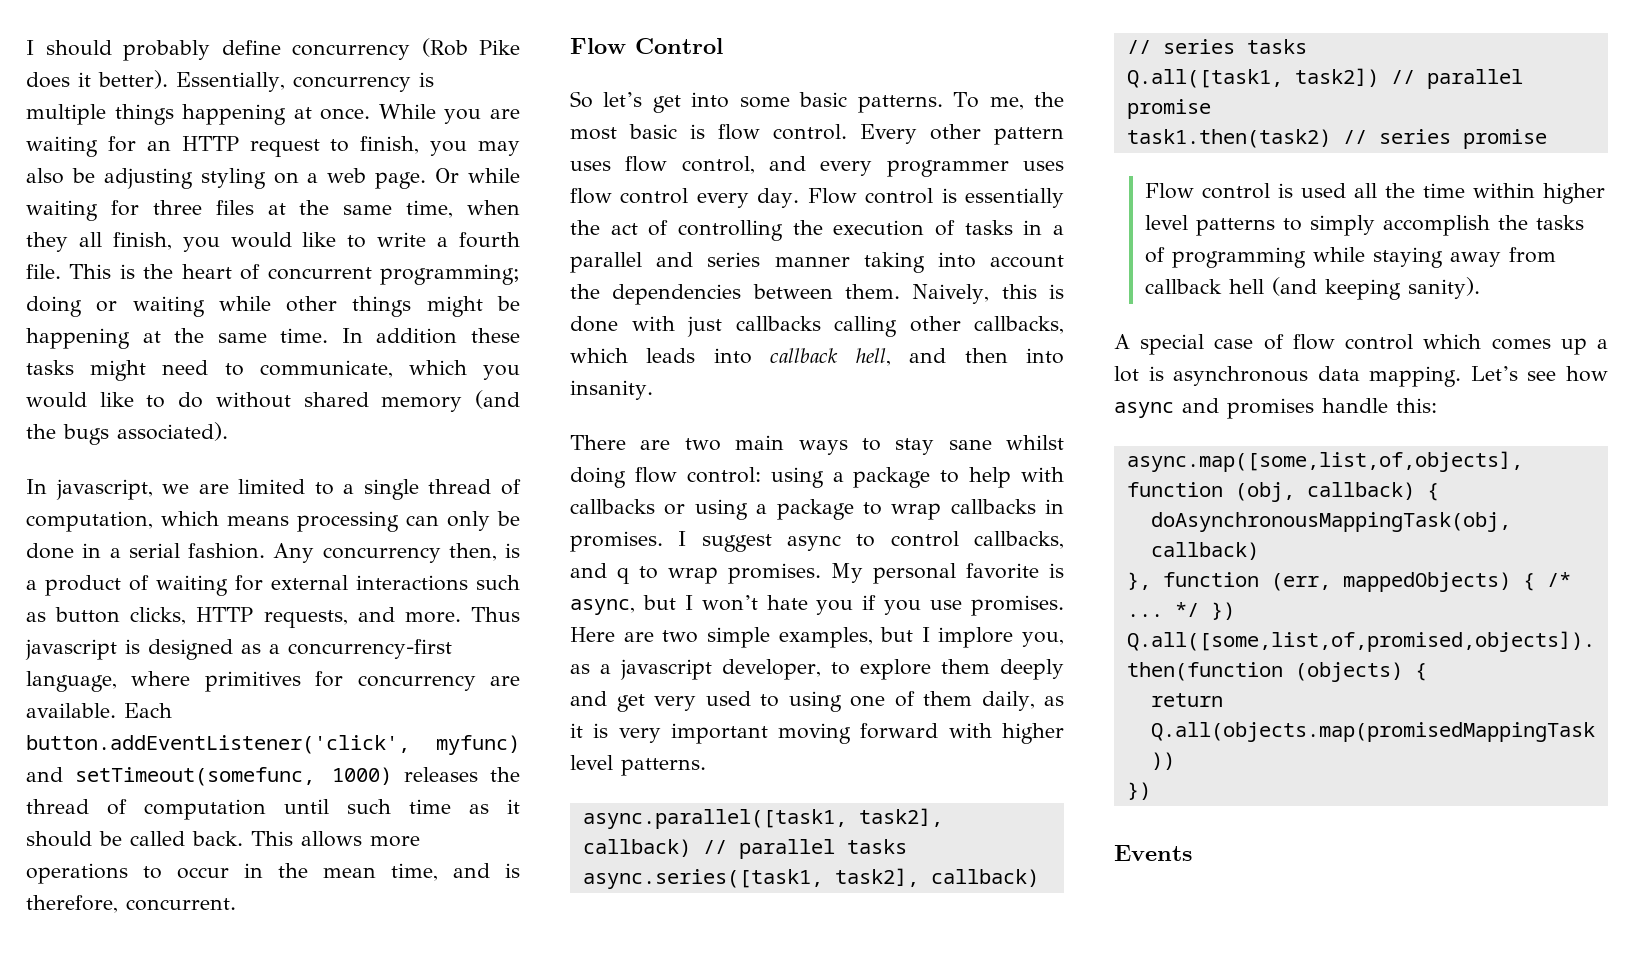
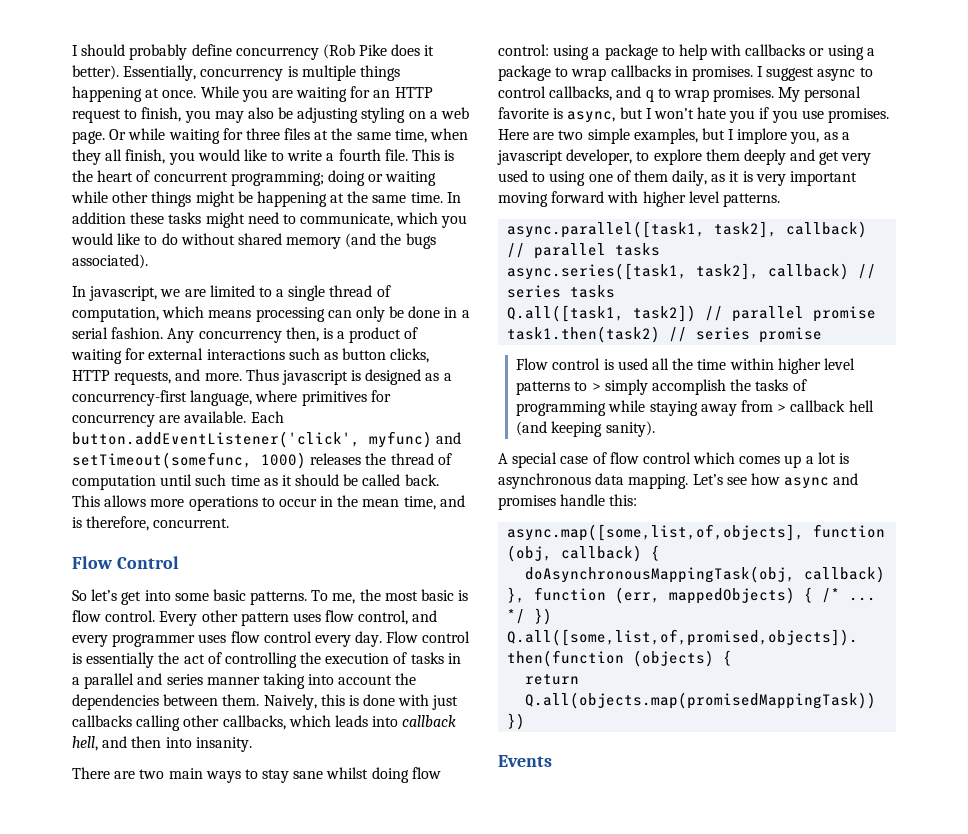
- Flow control is used all the time within higher level patterns to simply accomplish the tasks of programming while staying away from callback hell (and keeping sanity).
+ Flow control is used all the time within higher level patterns to > simply accomplish the tasks of programming while staying away from > callback hell (and keeping sanity).

